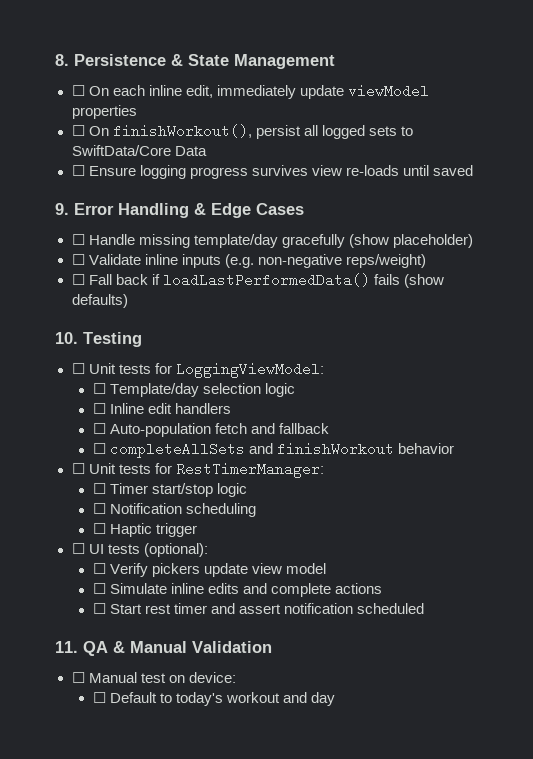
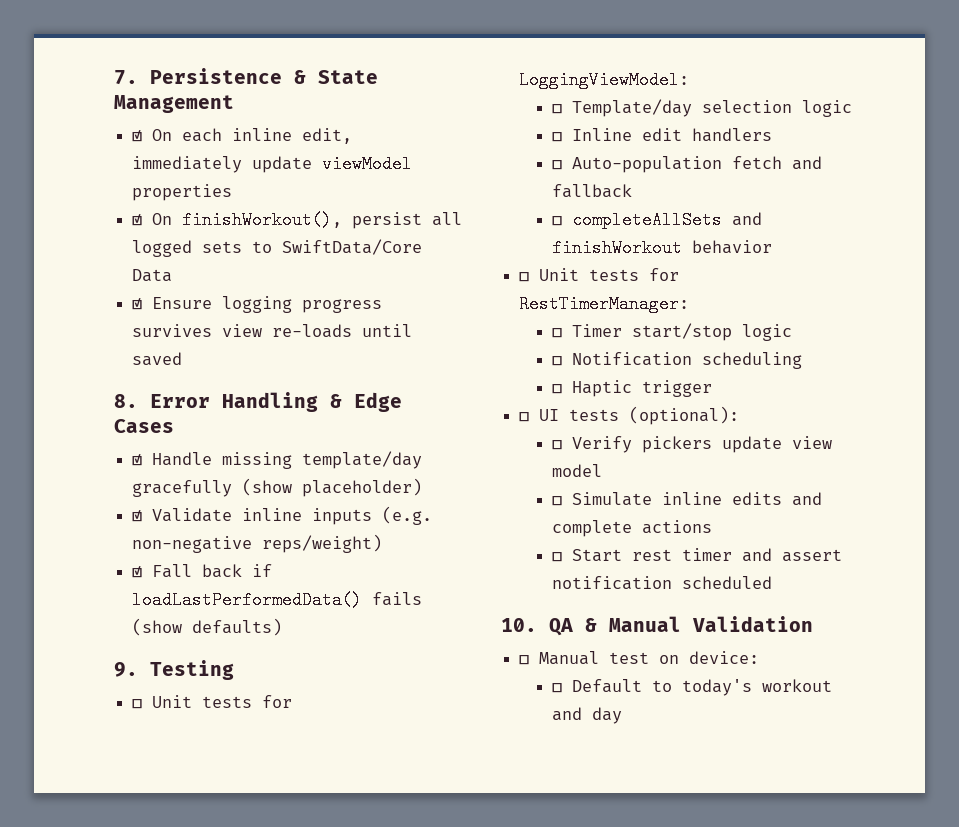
- 8. Persistence & State Management
+ 7. Persistence & State Management
- ☐ On each inline edit, immediately update viewModel properties
+ ☑ On each inline edit, immediately update viewModel properties
- ☐ On finishWorkout(), persist all logged sets to SwiftData/Core Data
+ ☑ On finishWorkout(), persist all logged sets to SwiftData/Core Data
- ☐ Ensure logging progress survives view re-loads until saved
+ ☑ Ensure logging progress survives view re-loads until saved
- 9. Error Handling & Edge Cases
+ 8. Error Handling & Edge Cases
- ☐ Handle missing template/day gracefully (show placeholder)
+ ☑ Handle missing template/day gracefully (show placeholder)
- ☐ Validate inline inputs (e.g. non-negative reps/weight)
+ ☑ Validate inline inputs (e.g. non-negative reps/weight)
- ☐ Fall back if loadLastPerformedData() fails (show defaults)
+ ☑ Fall back if loadLastPerformedData() fails (show defaults)
- 10. Testing
+ 9. Testing
- 11. QA & Manual Validation
+ 10. QA & Manual Validation

